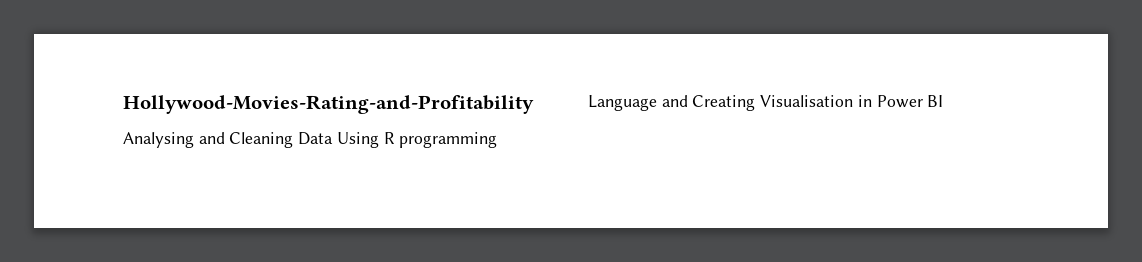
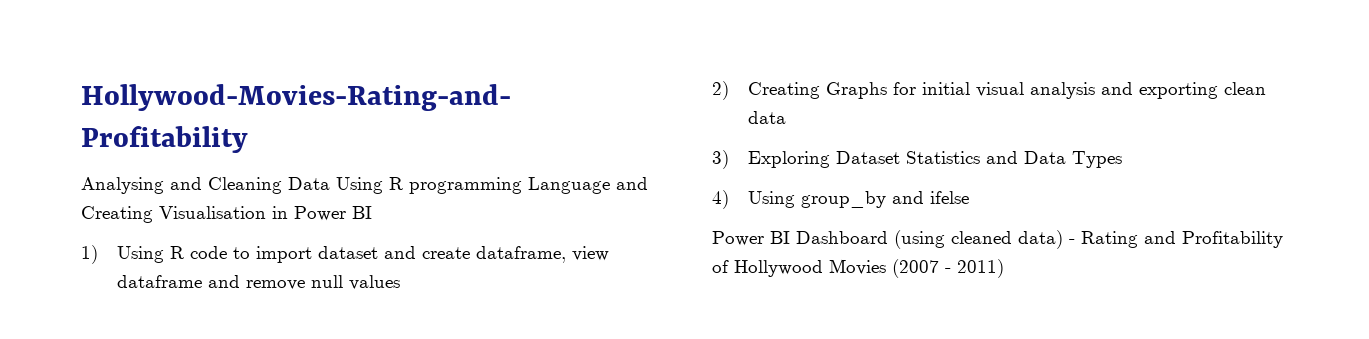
+ 1) Using R code to import dataset and create dataframe, view dataframe and remove null values
+ 2) Creating Graphs for initial visual analysis and exporting clean data
+ 3) Exploring Dataset Statistics and Data Types
+ 4) Using group_by and ifelse
+ Power BI Dashboard (using cleaned data) - Rating and Profitability of Hollywood Movies (2007 - 2011)

